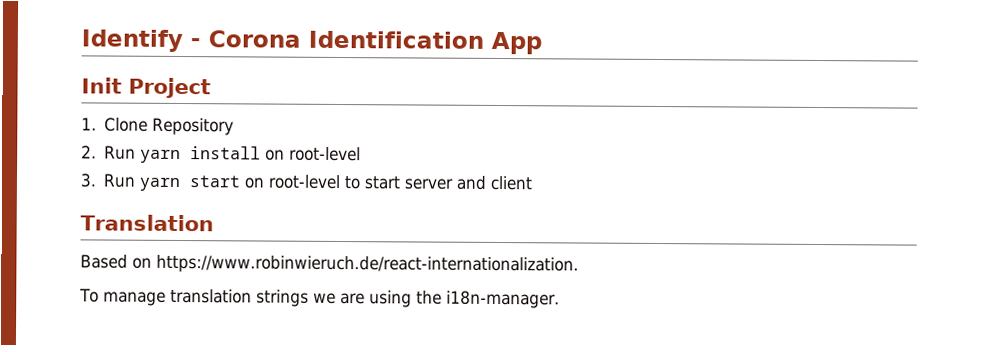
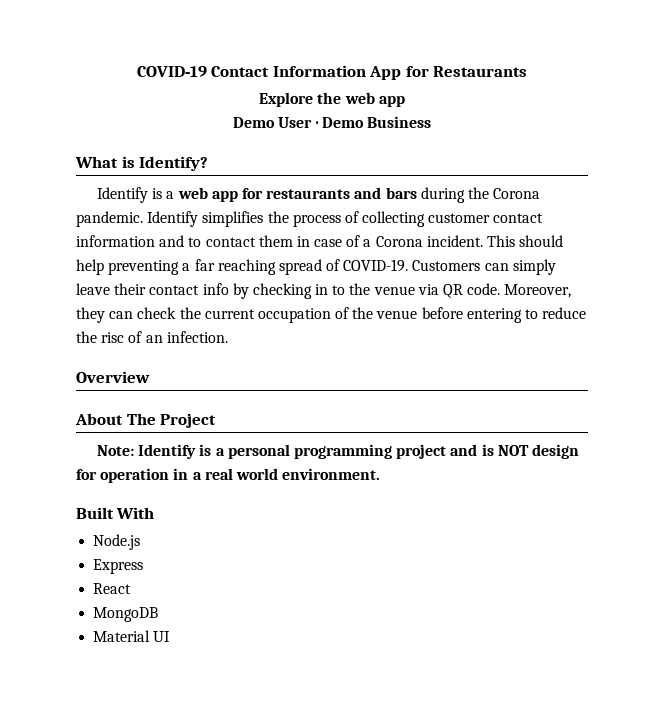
- Identify - Corona Identification App
- Init Project
- 1. Clone Repository
- 2. Run yarn install on root-level
- 3. Run yarn start on root-level to start server and client
- Translation
- Based on https://www.robinwieruch.de/react-internationalization.
- To manage translation strings we are using the i18n-manager.
+ COVID‑19 Contact Information App for Restaurants
+ Explore the web app
+ Demo User · Demo Business
+ What is Identify?
+ Identify is a web app for restaurants and bars during the Corona pandemic. Identify simplifies the process of collecting customer contact information and to contact them in case of a Corona incident. This should help preventing a far reaching spread of COVID-19. Customers can simply leave their contact info by checking in to the venue via QR code. Moreover, they can check the current occupation of the venue before entering to reduce the risc of an infection.
+ Overview
+ About The Project
+ Note: Identify is a personal programming project and is NOT design for operation in a real world environment.
+ Built With
+ Node.js
+ Express
+ React
+ MongoDB
+ Material UI

